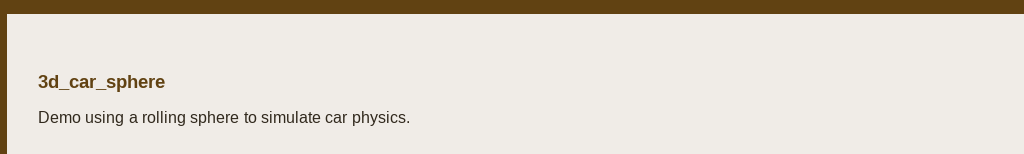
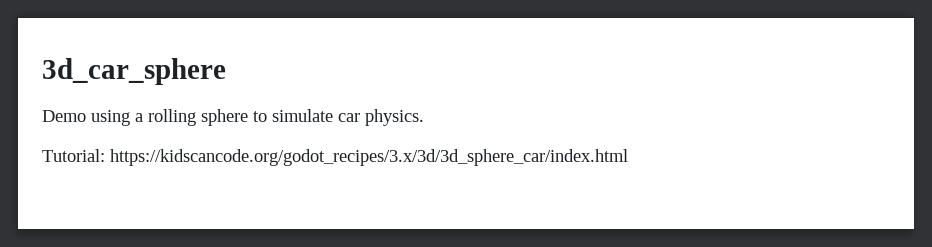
+ Tutorial: https://kidscancode.org/godot_recipes/3.x/3d/3d_sphere_car/index.html

